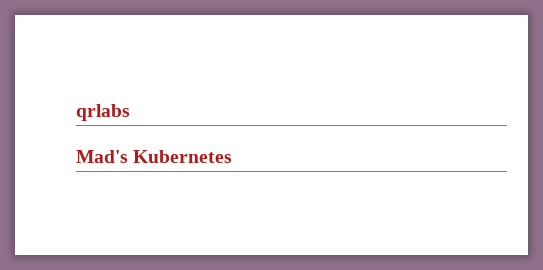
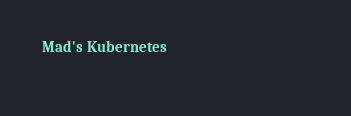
- qrlabs

